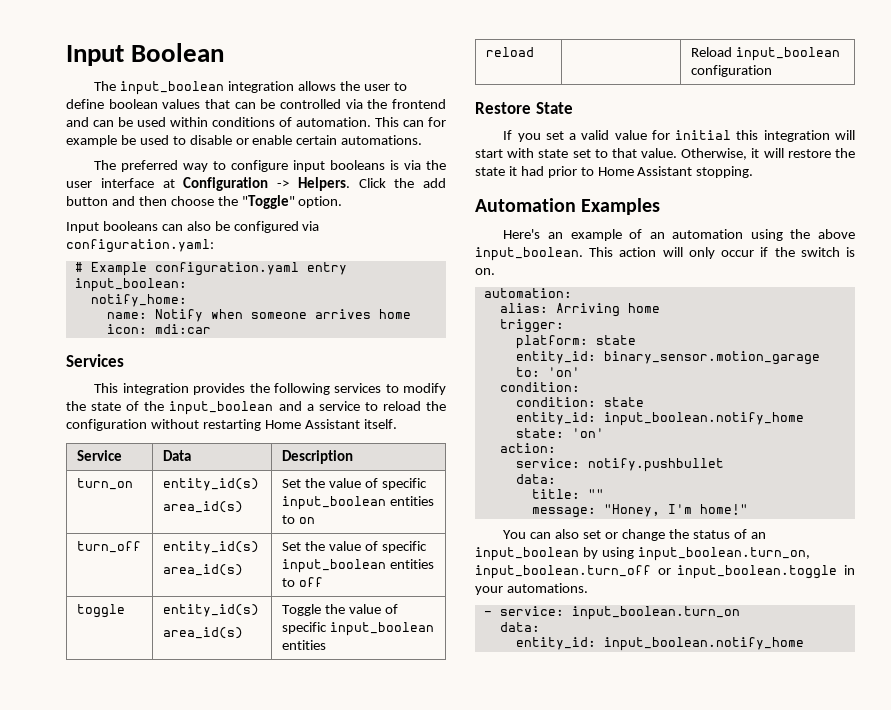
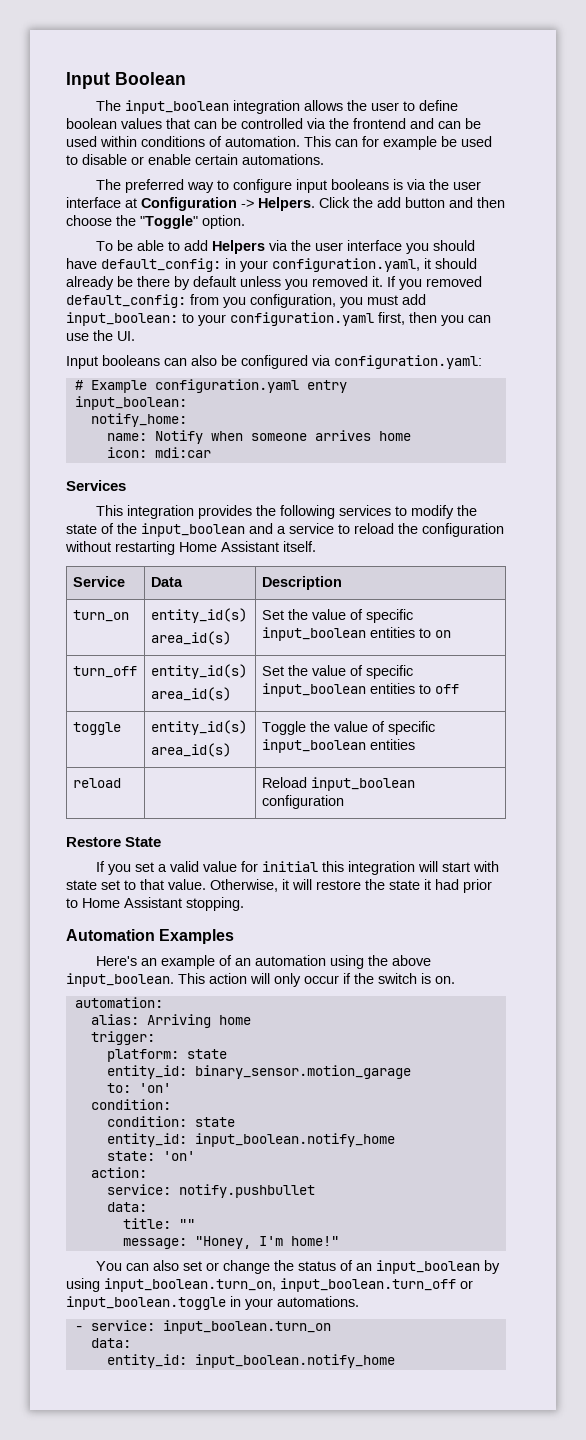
+ To be able to add Helpers via the user interface you should have default_config: in your configuration.yaml, it should already be there by default unless you removed it. If you removed default_config: from you configuration, you must add input_boolean: to your configuration.yaml first, then you can use the UI.

